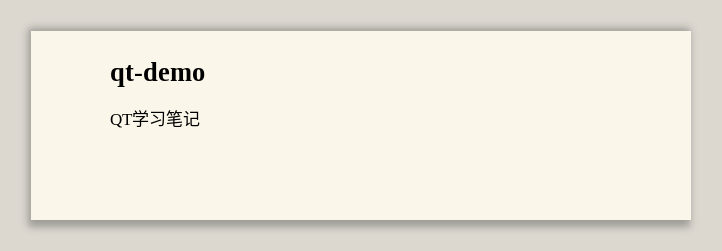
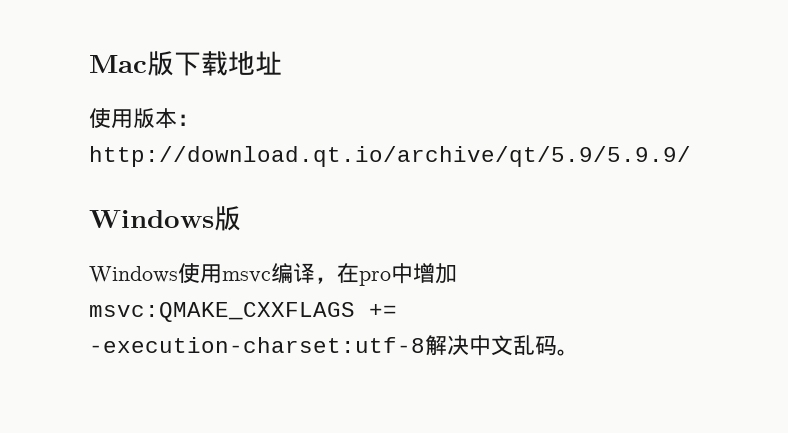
- qt-demo
- QT学习笔记
+ Mac版下载地址
+ 使用版本：http://download.qt.io/archive/qt/5.9/5.9.9/
+ Windows版
+ Windows使用msvc编译，在pro中增加msvc:QMAKE_CXXFLAGS += -execution-charset:utf-8解决中文乱码。

